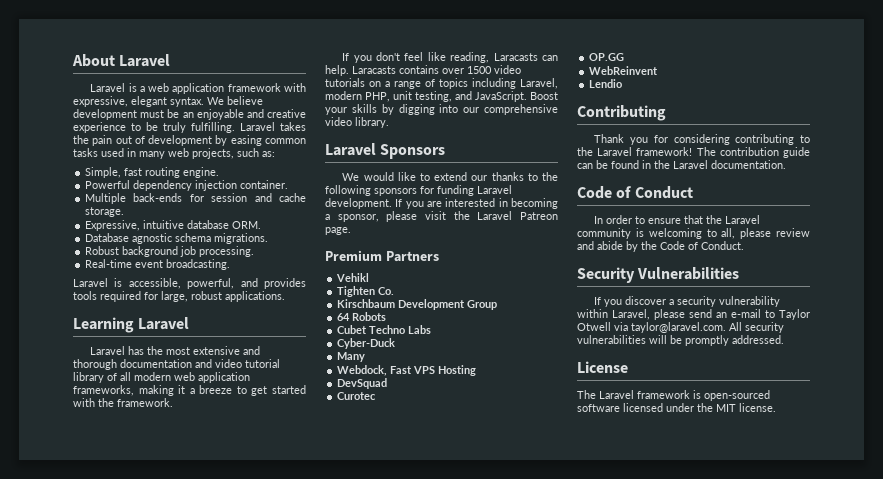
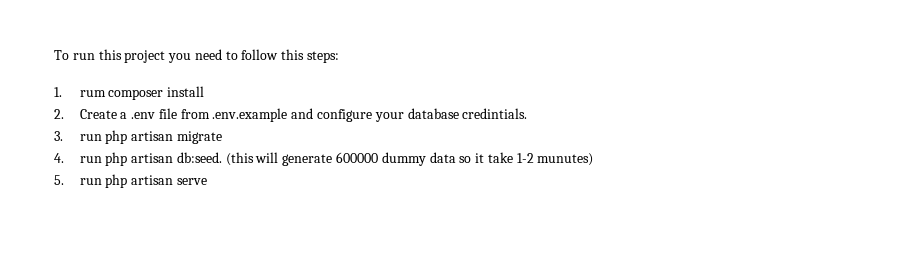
- About Laravel
- Laravel is a web application framework with expressive, elegant syntax. We believe development must be an enjoyable and creative experience to be truly fulfilling. Laravel takes the pain out of development by easing common tasks used in many web projects, such as:
- Simple, fast routing engine.
- Powerful dependency injection container.
- Multiple back-ends for session and cache storage.
- Expressive, intuitive database ORM.
- Database agnostic schema migrations.
- Robust background job processing.
- Real-time event broadcasting.
- Laravel is accessible, powerful, and provides tools required for large, robust applications.
- Learning Laravel
- Laravel has the most extensive and thorough documentation and video tutorial library of all modern web application frameworks, making it a breeze to get started with the framework.
- If you don't feel like reading, Laracasts can help. Laracasts contains over 1500 video tutorials on a range of topics including Laravel, modern PHP, unit testing, and JavaScript. Boost your skills by digging into our comprehensive video library.
- Laravel Sponsors
- We would like to extend our thanks to the following sponsors for funding Laravel development. If you are interested in becoming a sponsor, please visit the Laravel Patreon page.
- Premium Partners
- Vehikl
- Tighten Co.
- Kirschbaum Development Group
- 64 Robots
- Cubet Techno Labs
- Cyber-Duck
- Many
- Webdock, Fast VPS Hosting
- DevSquad
- Curotec
- OP.GG
- WebReinvent
- Lendio
- Contributing
- Thank you for considering contributing to the Laravel framework! The contribution guide can be found in the Laravel documentation.
- Code of Conduct
- In order to ensure that the Laravel community is welcoming to all, please review and abide by the Code of Conduct.
- Security Vulnerabilities
- If you discover a security vulnerability within Laravel, please send an e-mail to Taylor Otwell via taylor@laravel.com. All security vulnerabilities will be promptly addressed.
- License
- The Laravel framework is open-sourced software licensed under the MIT license.
+ To run this project you need to follow this steps:
+ 1. rum composer install
+ 2. Create a .env file from .env.example and configure your database credintials.
+ 3. run php artisan migrate
+ 4. run php artisan db:seed. (this will generate 600000 dummy data so it take 1-2 munutes)
+ 5. run php artisan serve

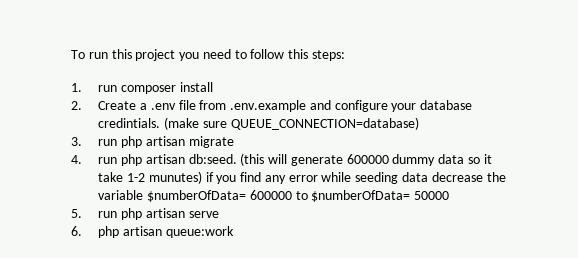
- 1. rum composer install
+ 1. run composer install
+ (make sure QUEUE_CONNECTION=database)
- (this will generate 600000 dummy data so it take 1-2 munutes)
+ (this will generate 600000 dummy data so it take 1-2 munutes) if you find any error while seeding data decrease the variable $numberOfData= 600000 to $numberOfData= 50000
+ 6. php artisan queue:work

